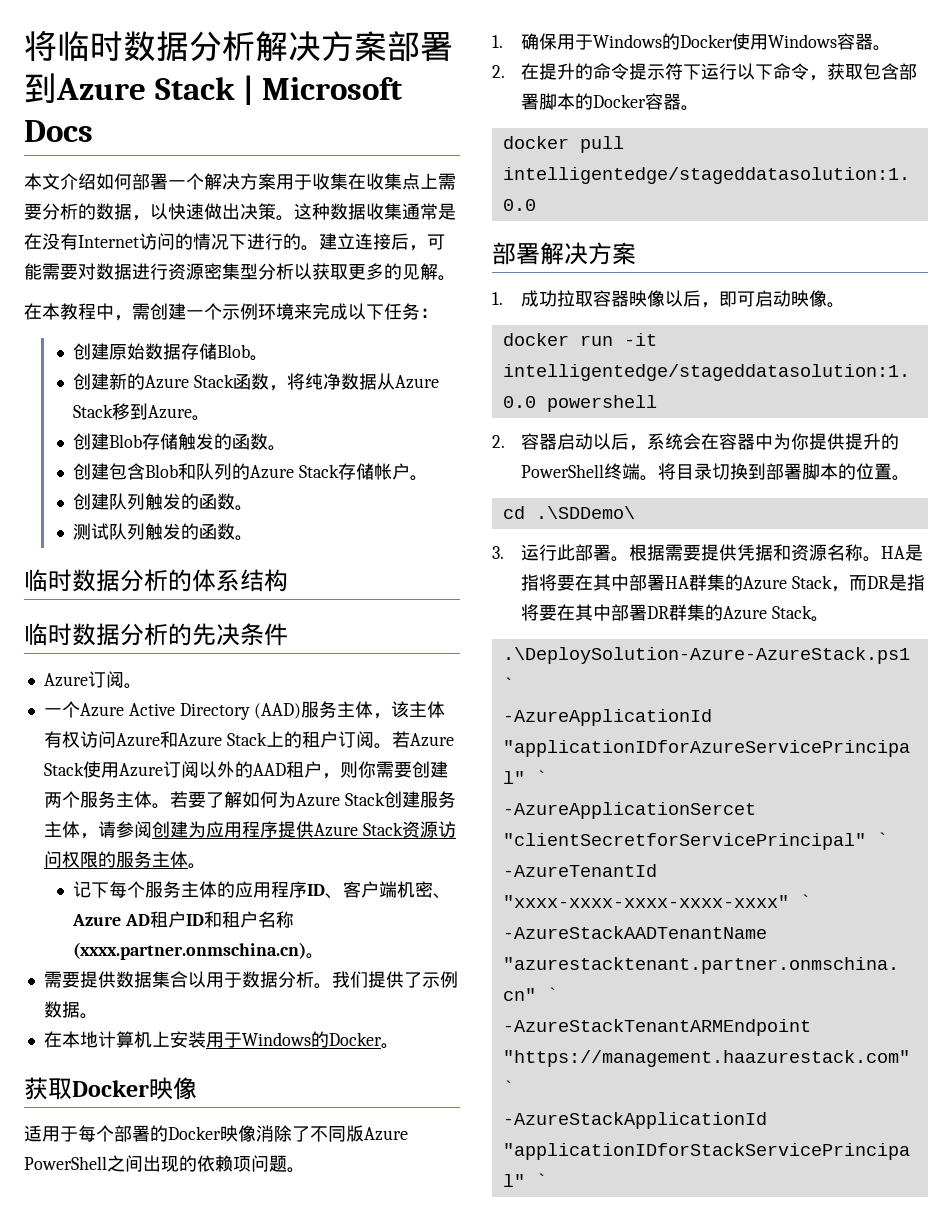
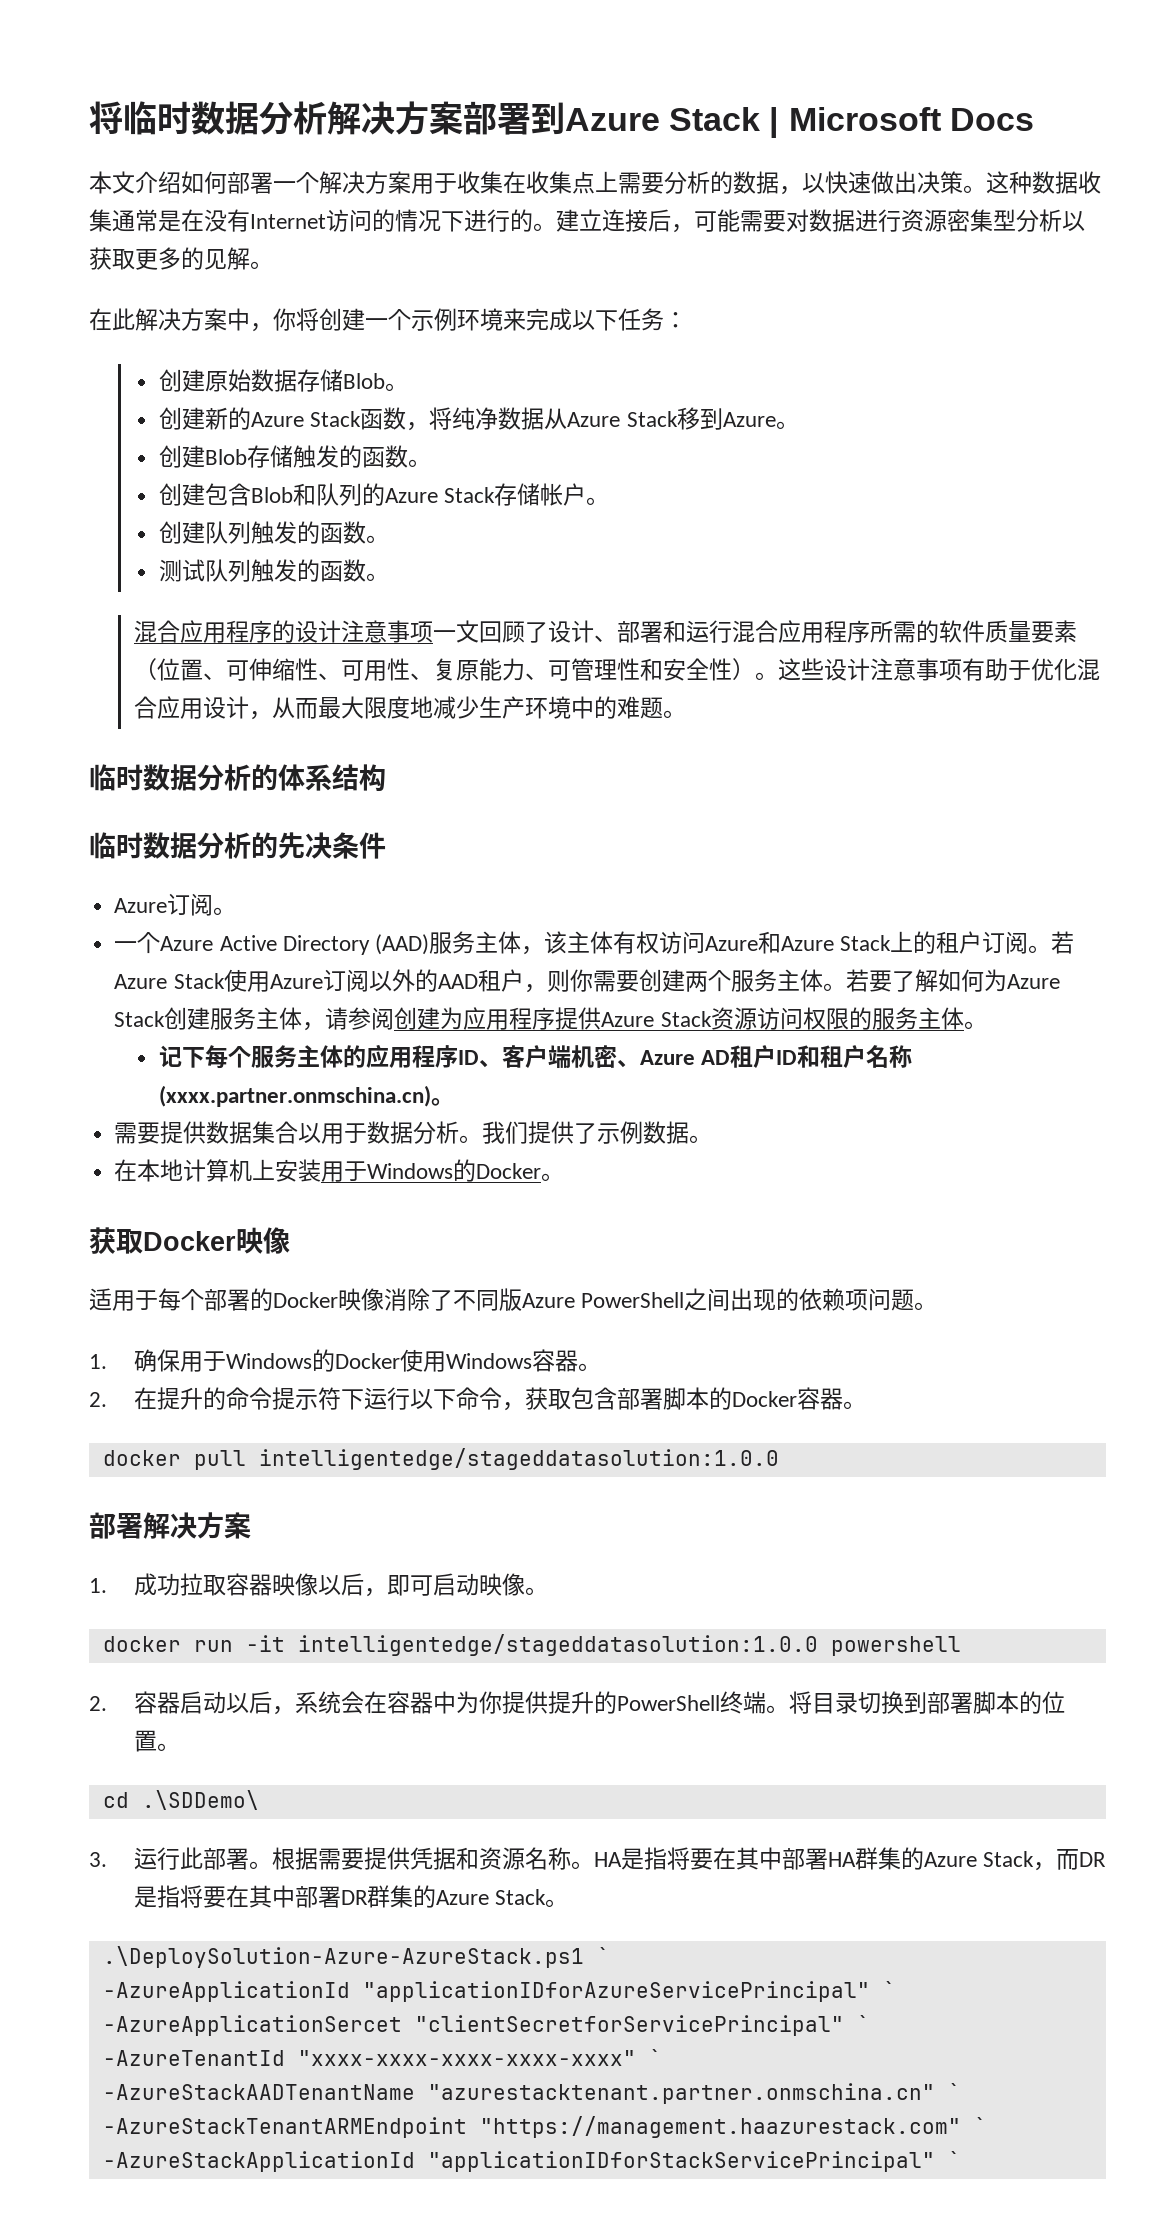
- 在本教程中，需创建一个示例环境来完成以下任务：
+ 在此解决方案中，你将创建一个示例环境来完成以下任务：
+ 混合应用程序的设计注意事项一文回顾了设计、部署和运行混合应用程序所需的软件质量要素（位置、可伸缩性、可用性、复原能力、可管理性和安全性）。这些设计注意事项有助于优化混合应用设计，从而最大限度地减少生产环境中的难题。

